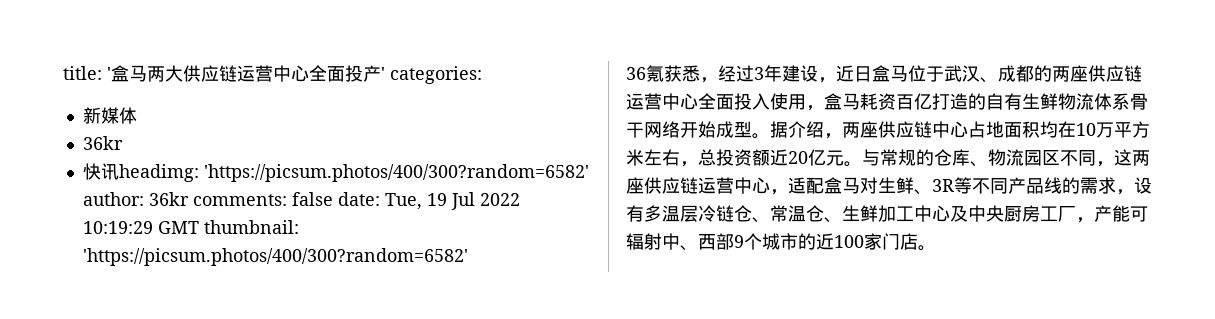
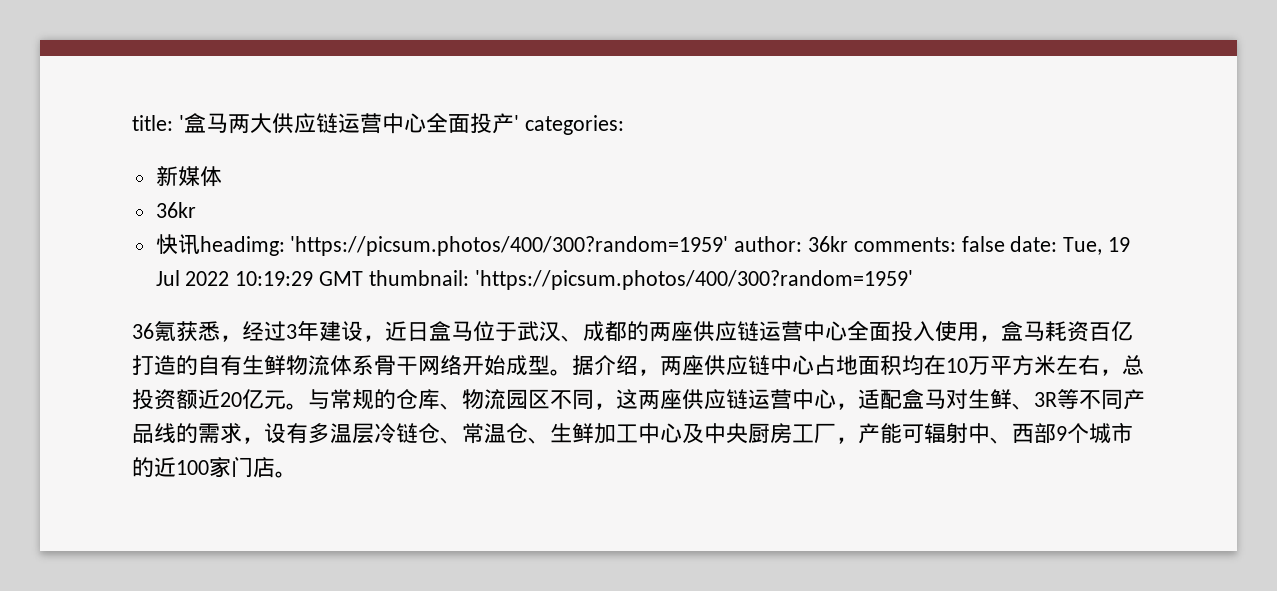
- 快讯headimg: 'https://picsum.photos/400/300?random=6582' author: 36kr comments: false date: Tue, 19 Jul 2022 10:19:29 GMT thumbnail: 'https://picsum.photos/400/300?random=6582'
+ 快讯headimg: 'https://picsum.photos/400/300?random=1959' author: 36kr comments: false date: Tue, 19 Jul 2022 10:19:29 GMT thumbnail: 'https://picsum.photos/400/300?random=1959'

